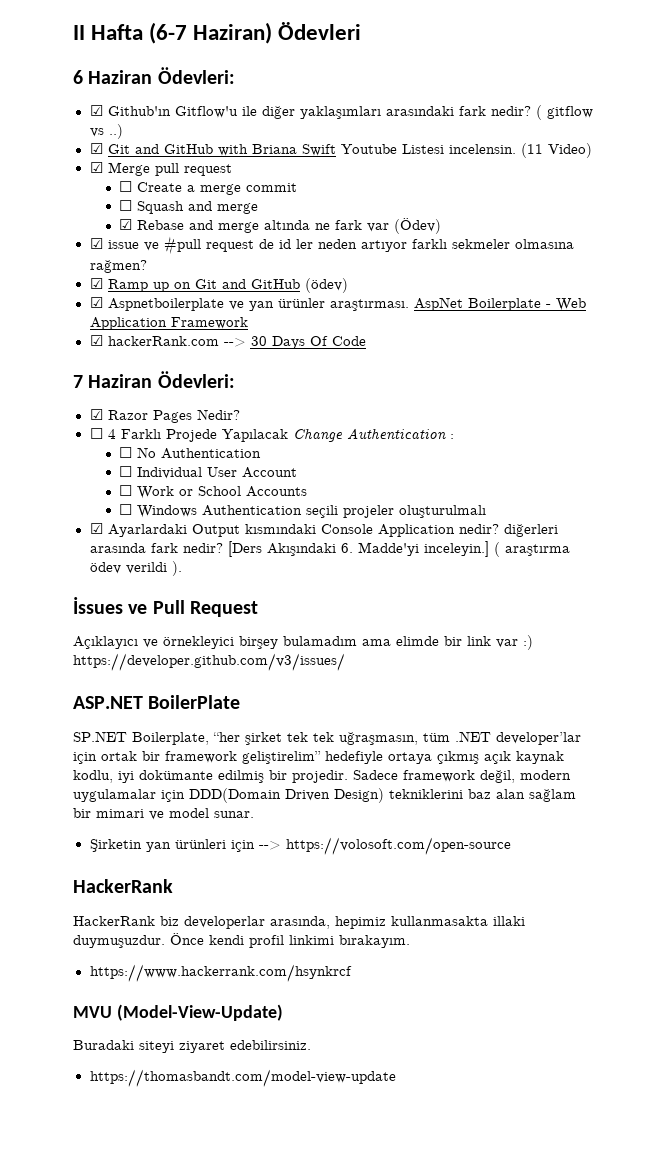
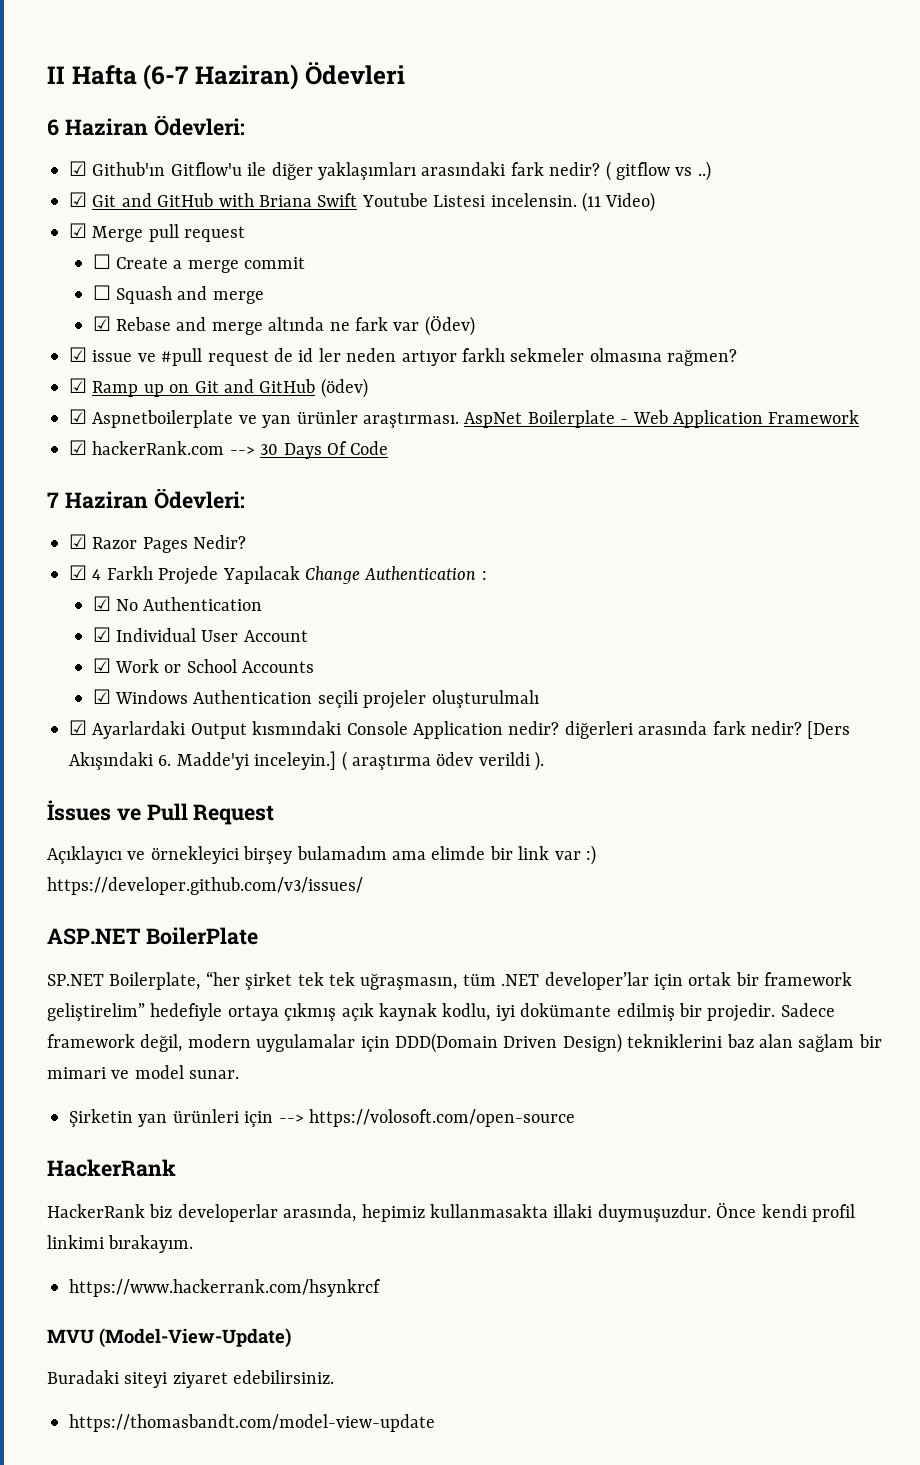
- ☐ 4 Farklı Projede Yapılacak Change Authentication :
+ ☑ 4 Farklı Projede Yapılacak Change Authentication :
- ☐ No Authentication
+ ☑ No Authentication
- ☐ Individual User Account
+ ☑ Individual User Account
- ☐ Work or School Accounts
+ ☑ Work or School Accounts
- ☐ Windows Authentication seçili projeler oluşturulmalı
+ ☑ Windows Authentication seçili projeler oluşturulmalı

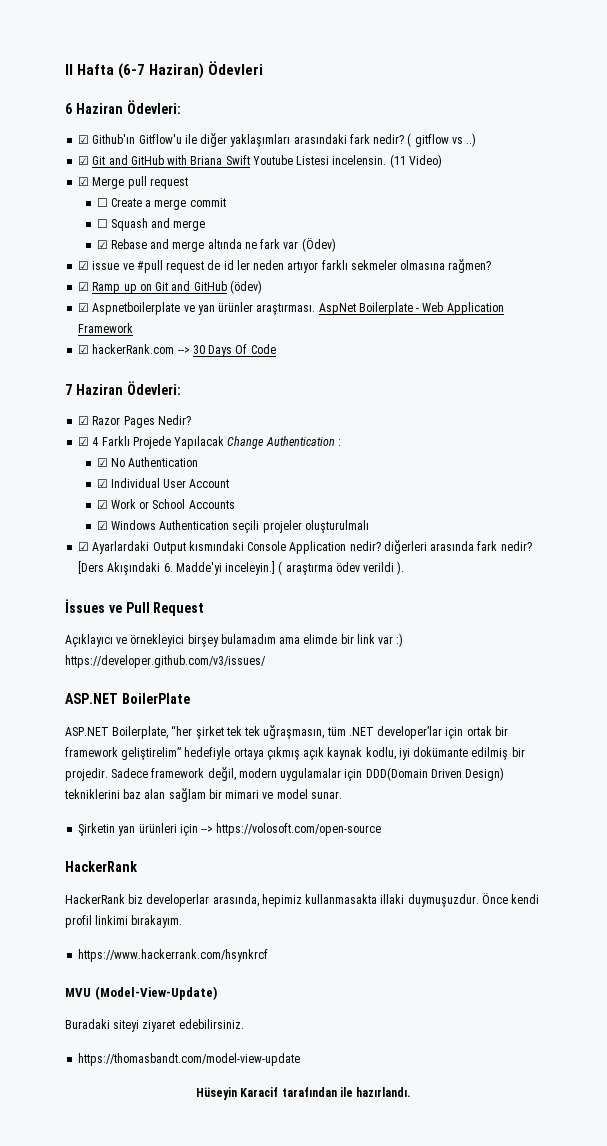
- SP.NET Boilerplate, “her şirket tek tek uğraşmasın, tüm .NET developer’lar için ortak bir framework geliştirelim” hedefiyle ortaya çıkmış açık kaynak kodlu, iyi dokümante edilmiş bir projedir.
+ ASP.NET Boilerplate, “her şirket tek tek uğraşmasın, tüm .NET developer’lar için ortak bir framework geliştirelim” hedefiyle ortaya çıkmış açık kaynak kodlu, iyi dokümante edilmiş bir projedir.
+ Hüseyin Karacif tarafından ile hazırlandı.

